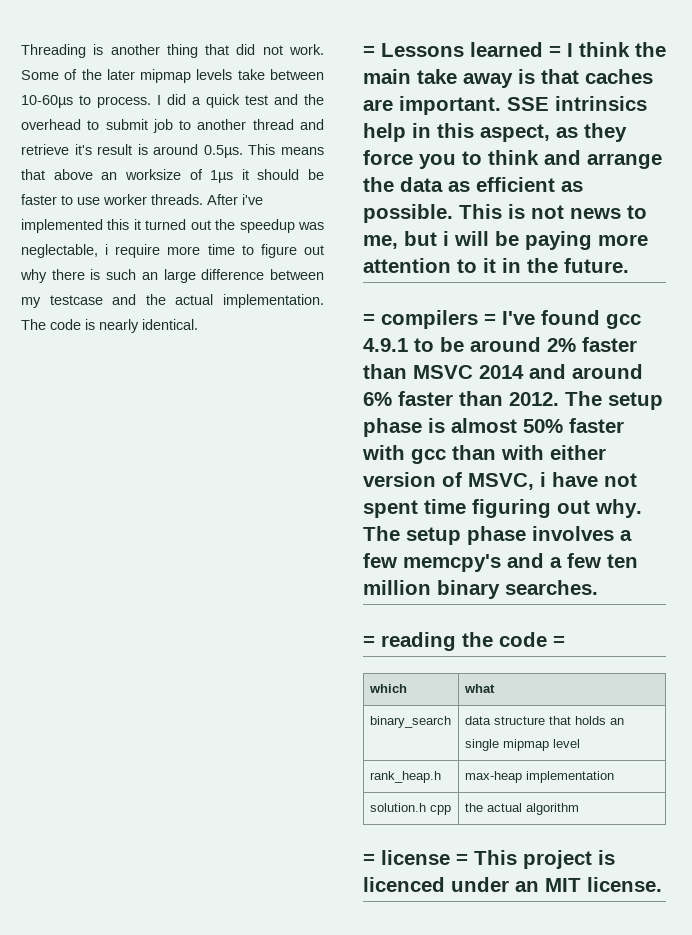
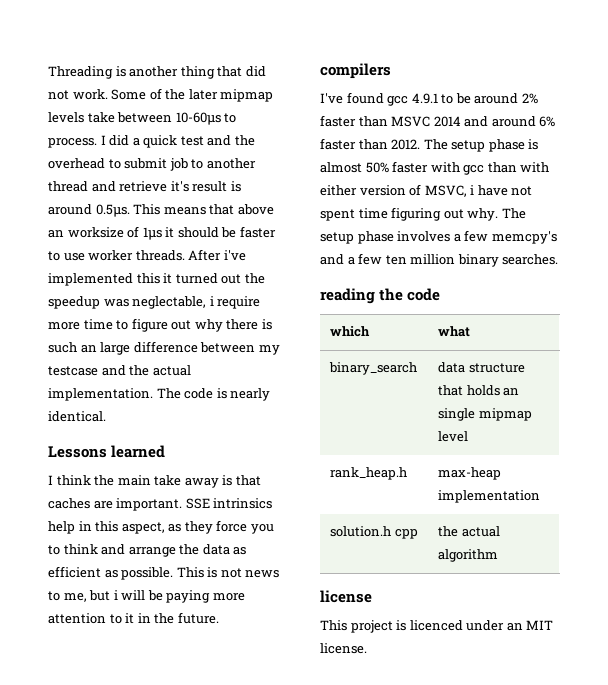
- = Lessons learned = I think the main take away is that caches are important.
+ Lessons learned
+ I think the main take away is that caches are important.
- = compilers = I've found gcc 4.9.1 to be around 2% faster than MSVC 2014 and around 6% faster than 2012.
+ compilers
+ I've found gcc 4.9.1 to be around 2% faster than MSVC 2014 and around 6% faster than 2012.
- = reading the code =
+ reading the code
- = license = This project is licenced under an MIT license.
+ license
+ This project is licenced under an MIT license.

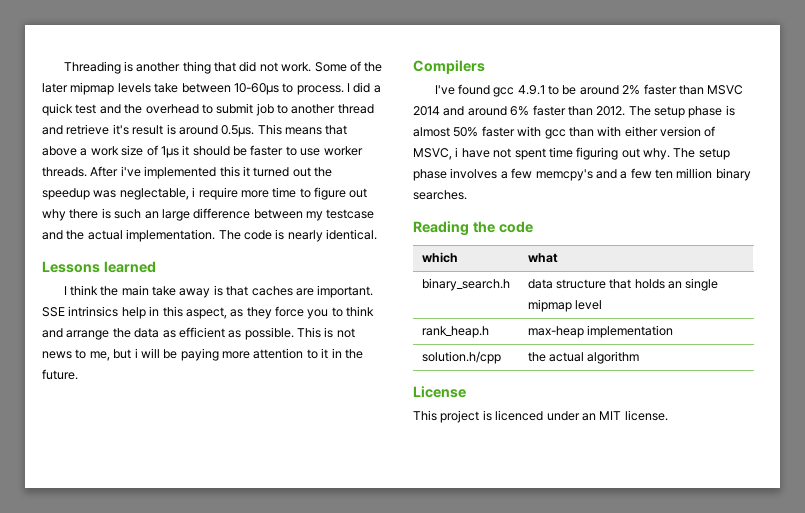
- I did a quick test and the overhead to submit job to another thread and retrieve it's result is around 0.5µs. This means that above an worksize of 1µs it should be faster to use worker threads.
+ I did a quick test and the overhead to submit job to another thread and retrieve it's result is around 0.5µs. This means that above a work size of 1µs it should be faster to use worker threads.
- compilers
+ Compilers
- reading the code
+ Reading the code
- binary_search | data structure that holds an single mipmap level
+ binary_search.h | data structure that holds an single mipmap level
- solution.h cpp | the actual algorithm
+ solution.h/cpp | the actual algorithm
- license
+ License

